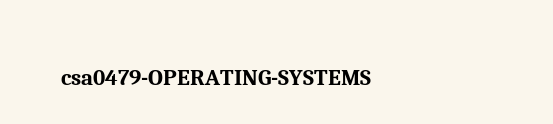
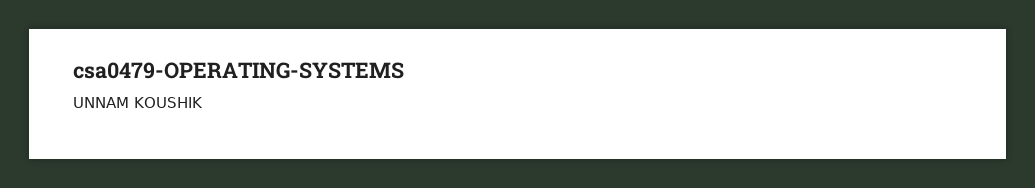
+ UNNAM KOUSHIK

